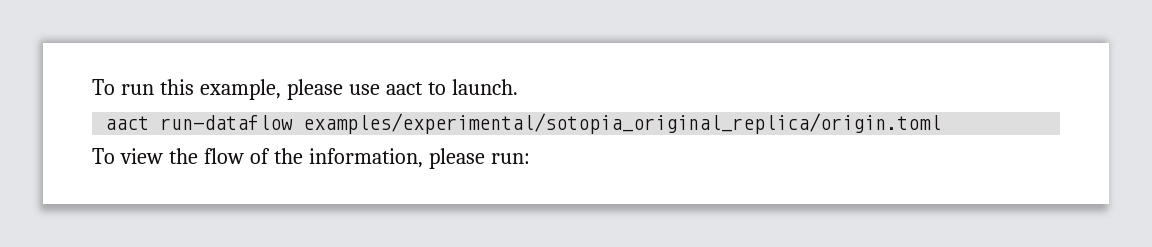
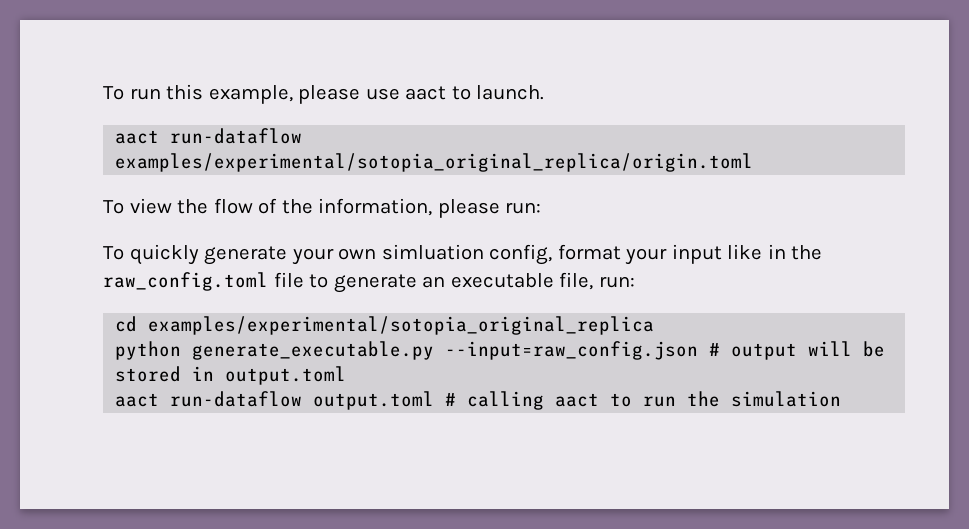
+ To quickly generate your own simluation config, format your input like in the raw_config.toml file to generate an executable file, run:
+ cd examples/experimental/sotopia_original_replica
+ python generate_executable.py --input=raw_config.json # output will be stored in output.toml
+ aact run-dataflow output.toml # calling aact to run the simulation

